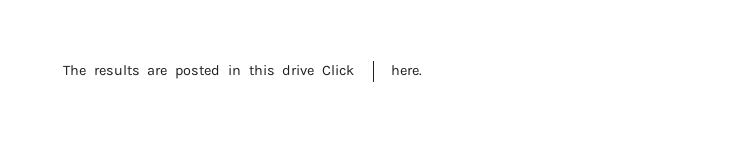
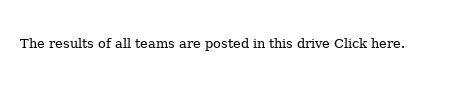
- The results are posted in this drive Click here.
+ The results of all teams are posted in this drive Click here.

